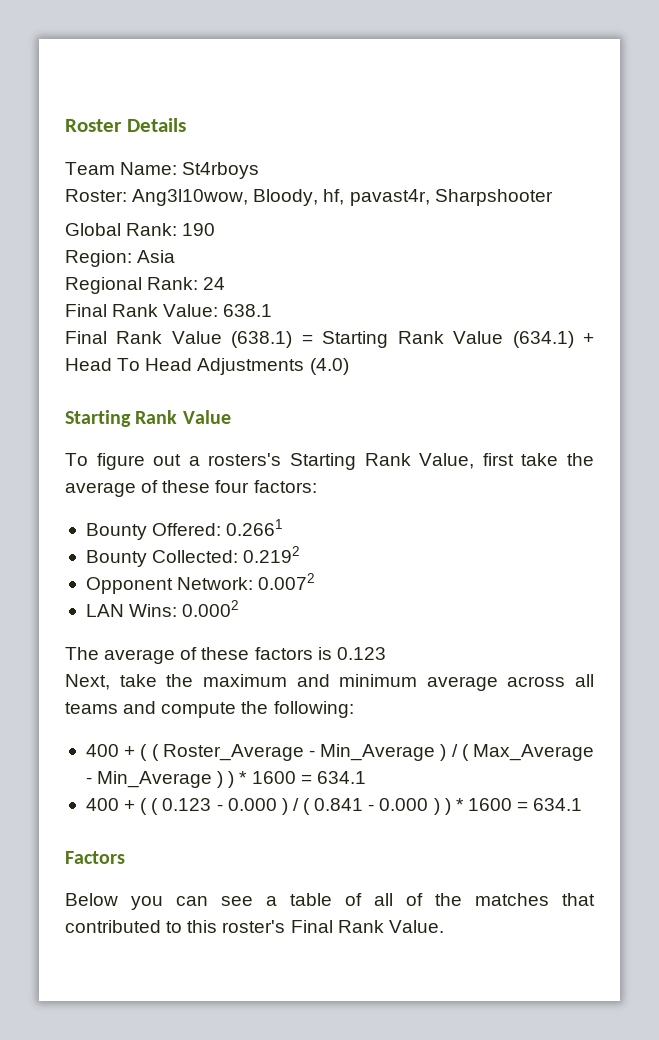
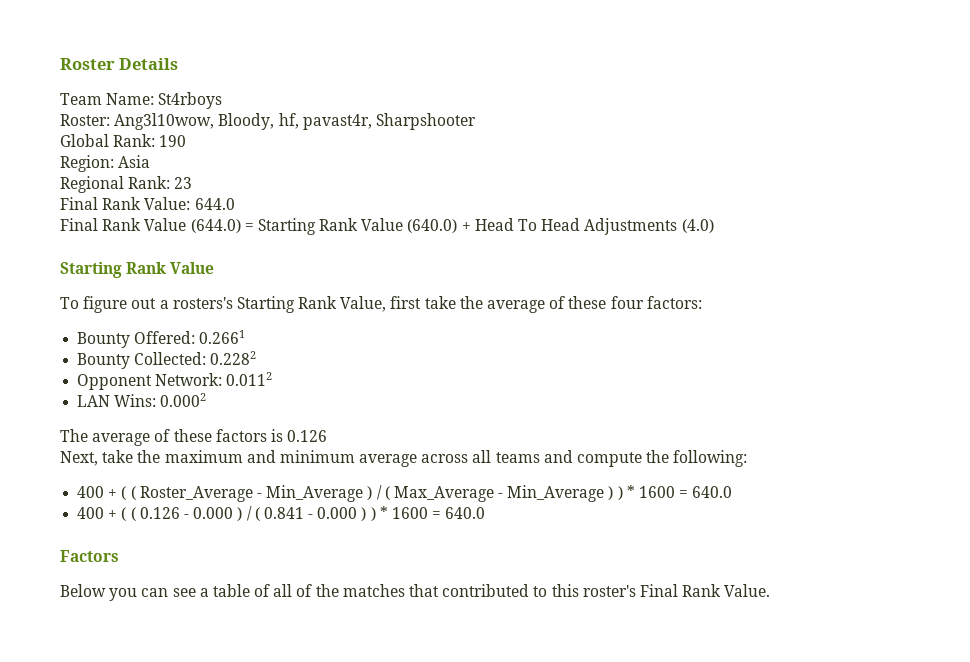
- Regional Rank: 24
+ Regional Rank: 23
- Final Rank Value: 638.1
+ Final Rank Value: 644.0
- Final Rank Value (638.1) = Starting Rank Value (634.1) + Head To Head Adjustments (4.0)
+ Final Rank Value (644.0) = Starting Rank Value (640.0) + Head To Head Adjustments (4.0)
- Bounty Collected: 0.2192
+ Bounty Collected: 0.2282
- Opponent Network: 0.0072
+ Opponent Network: 0.0112
- The average of these factors is 0.123
+ The average of these factors is 0.126
- 400 + ( ( Roster_Average - Min_Average ) / ( Max_Average - Min_Average ) ) * 1600 = 634.1
- 400 + ( ( 0.123 - 0.000 ) / ( 0.841 - 0.000 ) ) * 1600 = 634.1
+ 400 + ( ( Roster_Average - Min_Average ) / ( Max_Average - Min_Average ) ) * 1600 = 640.0
+ 400 + ( ( 0.126 - 0.000 ) / ( 0.841 - 0.000 ) ) * 1600 = 640.0

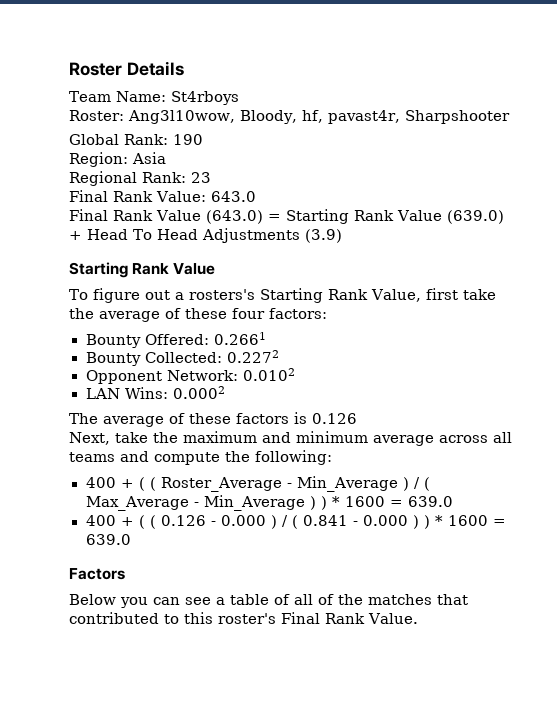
- Final Rank Value: 644.0
+ Final Rank Value: 643.0
- Final Rank Value (644.0) = Starting Rank Value (640.0) + Head To Head Adjustments (4.0)
+ Final Rank Value (643.0) = Starting Rank Value (639.0) + Head To Head Adjustments (3.9)
- Bounty Collected: 0.2282
+ Bounty Collected: 0.2272
- Opponent Network: 0.0112
+ Opponent Network: 0.0102
- 400 + ( ( Roster_Average - Min_Average ) / ( Max_Average - Min_Average ) ) * 1600 = 640.0
+ 400 + ( ( Roster_Average - Min_Average ) / ( Max_Average - Min_Average ) ) * 1600 = 639.0
- 400 + ( ( 0.126 - 0.000 ) / ( 0.841 - 0.000 ) ) * 1600 = 640.0
+ 400 + ( ( 0.126 - 0.000 ) / ( 0.841 - 0.000 ) ) * 1600 = 639.0

